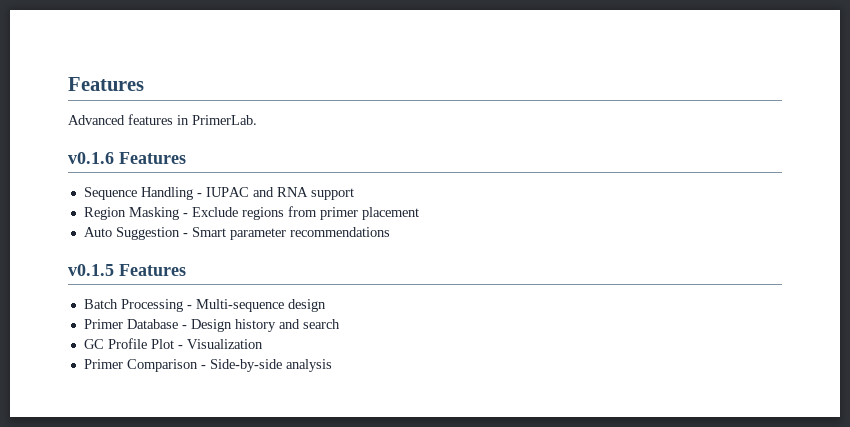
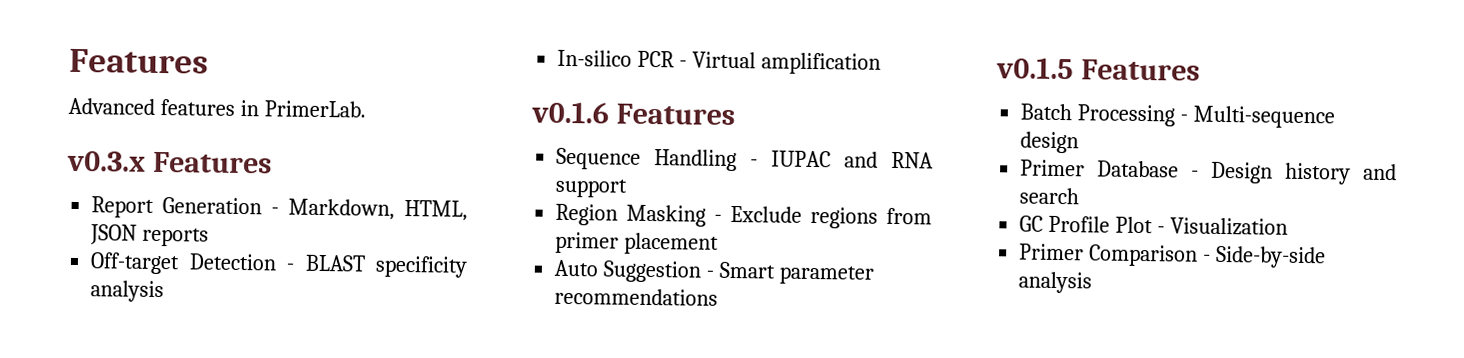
+ v0.3.x Features
+ Report Generation - Markdown, HTML, JSON reports
+ Off-target Detection - BLAST specificity analysis
+ In-silico PCR - Virtual amplification

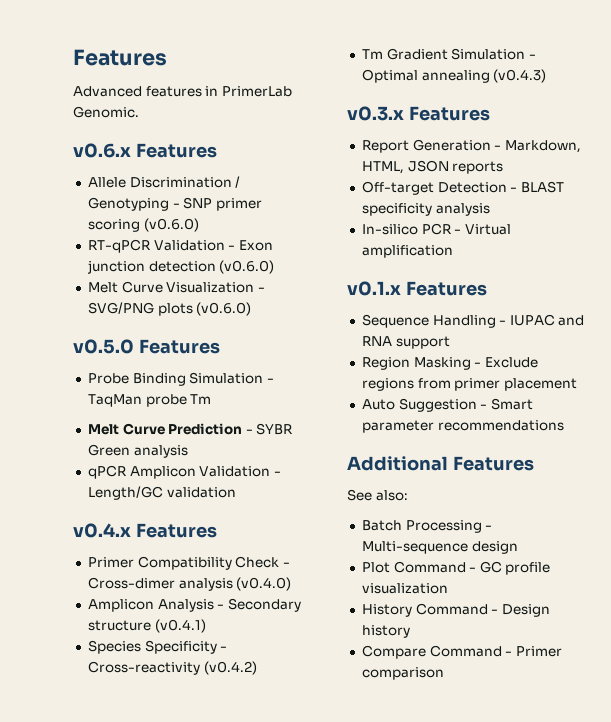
- Advanced features in PrimerLab.
+ Advanced features in PrimerLab Genomic.
+ v0.6.x Features
+ Allele Discrimination / Genotyping - SNP primer scoring (v0.6.0)
+ RT-qPCR Validation - Exon junction detection (v0.6.0)
+ Melt Curve Visualization - SVG/PNG plots (v0.6.0)
+ v0.5.0 Features
+ Probe Binding Simulation - TaqMan probe Tm
+ Melt Curve Prediction - SYBR Green analysis
+ qPCR Amplicon Validation - Length/GC validation
+ v0.4.x Features
+ Primer Compatibility Check - Cross-dimer analysis (v0.4.0)
+ Amplicon Analysis - Secondary structure (v0.4.1)
+ Species Specificity - Cross-reactivity (v0.4.2)
+ Tm Gradient Simulation - Optimal annealing (v0.4.3)
- v0.1.6 Features
+ v0.1.x Features
- v0.1.5 Features
+ Additional Features
+ See also:
- Primer Database - Design history and search
- GC Profile Plot - Visualization
- Primer Comparison - Side-by-side analysis
+ Plot Command - GC profile visualization
+ History Command - Design history
+ Compare Command - Primer comparison

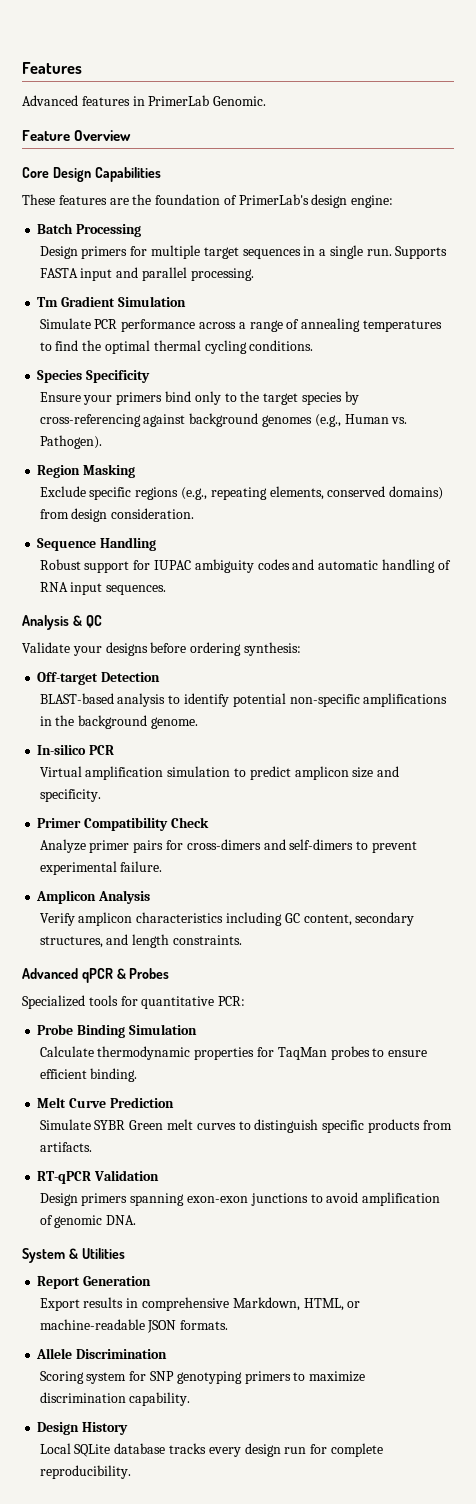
- v0.6.x Features
- Allele Discrimination / Genotyping - SNP primer scoring (v0.6.0)
- RT-qPCR Validation - Exon junction detection (v0.6.0)
- Melt Curve Visualization - SVG/PNG plots (v0.6.0)
- v0.5.0 Features
- Probe Binding Simulation - TaqMan probe Tm
+ Feature Overview
+ Core Design Capabilities
+ These features are the foundation of PrimerLab's design engine:
+ Batch Processing
+ Design primers for multiple target sequences in a single run. Supports FASTA input and parallel processing.
+ Tm Gradient Simulation
+ Simulate PCR performance across a range of annealing temperatures to find the optimal thermal cycling conditions.
+ Species Specificity
+ Ensure your primers bind only to the target species by cross-referencing against background genomes (e.g., Human vs. Pathogen).
+ Region Masking
+ Exclude specific regions (e.g., repeating elements, conserved domains) from design consideration.
+ Sequence Handling
+ Robust support for IUPAC ambiguity codes and automatic handling of RNA input sequences.
+ Analysis & QC
+ Validate your designs before ordering synthesis:
+ Off-target Detection
+ BLAST-based analysis to identify potential non-specific amplifications in the background genome.
+ In-silico PCR
+ Virtual amplification simulation to predict amplicon size and specificity.
+ Primer Compatibility Check
+ Analyze primer pairs for cross-dimers and self-dimers to prevent experimental failure.
+ Amplicon Analysis
+ Verify amplicon characteristics including GC content, secondary structures, and length constraints.
+ Advanced qPCR & Probes
+ Specialized tools for quantitative PCR:
+ Probe Binding Simulation
+ Calculate thermodynamic properties for TaqMan probes to ensure efficient binding.
- Melt Curve Prediction - SYBR Green analysis
- qPCR Amplicon Validation - Length/GC validation
- v0.4.x Features
- Primer Compatibility Check - Cross-dimer analysis (v0.4.0)
- Amplicon Analysis - Secondary structure (v0.4.1)
- Species Specificity - Cross-reactivity (v0.4.2)
- Tm Gradient Simulation - Optimal annealing (v0.4.3)
- v0.3.x Features
- Report Generation - Markdown, HTML, JSON reports
- Off-target Detection - BLAST specificity analysis
- In-silico PCR - Virtual amplification
- v0.1.x Features
- Sequence Handling - IUPAC and RNA support
- Region Masking - Exclude regions from primer placement
- Auto Suggestion - Smart parameter recommendations
- Additional Features
- See also:
- Batch Processing - Multi-sequence design
- Plot Command - GC profile visualization
- History Command - Design history
- Compare Command - Primer comparison
+ Melt Curve Prediction
+ Simulate SYBR Green melt curves to distinguish specific products from artifacts.
+ RT-qPCR Validation
+ Design primers spanning exon-exon junctions to avoid amplification of genomic DNA.
+ System & Utilities
+ Report Generation
+ Export results in comprehensive Markdown, HTML, or machine-readable JSON formats.
+ Allele Discrimination
+ Scoring system for SNP genotyping primers to maximize discrimination capability.
+ Design History
+ Local SQLite database tracks every design run for complete reproducibility.

